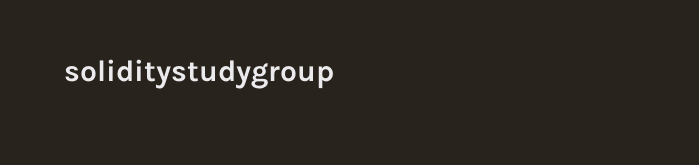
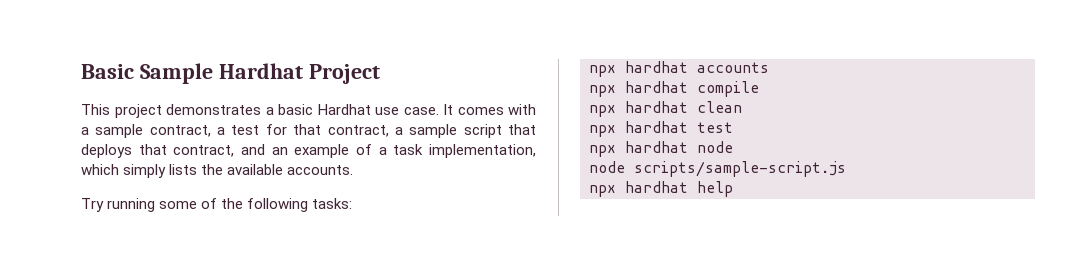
- soliditystudygroup
+ Basic Sample Hardhat Project
+ This project demonstrates a basic Hardhat use case. It comes with a sample contract, a test for that contract, a sample script that deploys that contract, and an example of a task implementation, which simply lists the available accounts.
+ Try running some of the following tasks:
+ npx hardhat accounts
+ npx hardhat compile
+ npx hardhat clean
+ npx hardhat test
+ npx hardhat node
+ node scripts/sample-script.js
+ npx hardhat help

